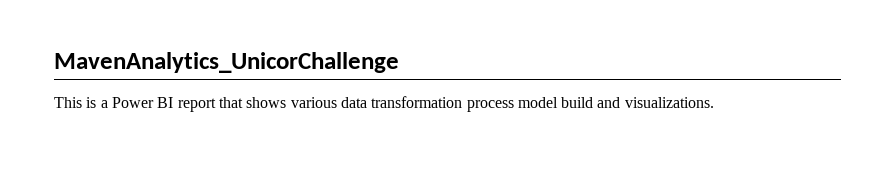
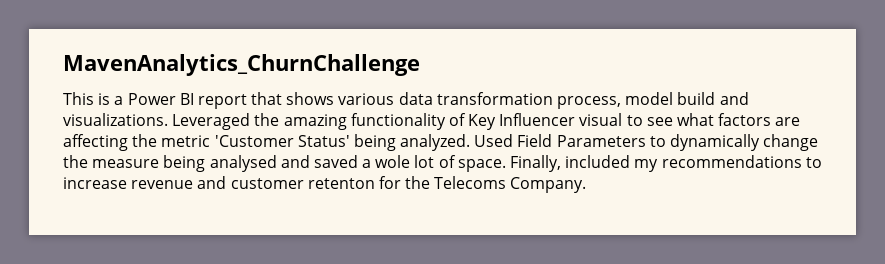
- MavenAnalytics_UnicorChallenge
+ MavenAnalytics_ChurnChallenge
- This is a Power BI report that shows various data transformation process model build and visualizations.
+ This is a Power BI report that shows various data transformation process, model build and visualizations.
+ Leveraged the amazing functionality of Key Influencer visual to see what factors are affecting the metric 'Customer Status' being analyzed. Used Field Parameters to dynamically change the measure being analysed and saved a wole lot of space. Finally, included my recommendations to increase revenue and customer retenton for the Telecoms Company.

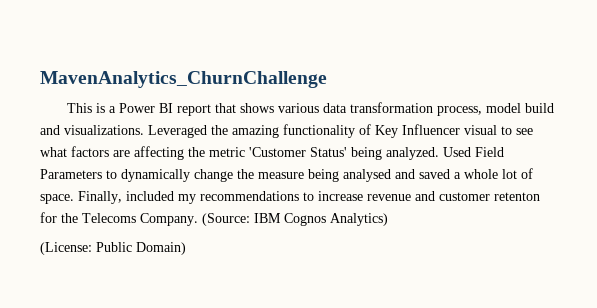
- Used Field Parameters to dynamically change the measure being analysed and saved a wole lot of space.
+ Used Field Parameters to dynamically change the measure being analysed and saved a whole lot of space.
+ (Source: IBM Cognos Analytics)
+ (License: Public Domain)

